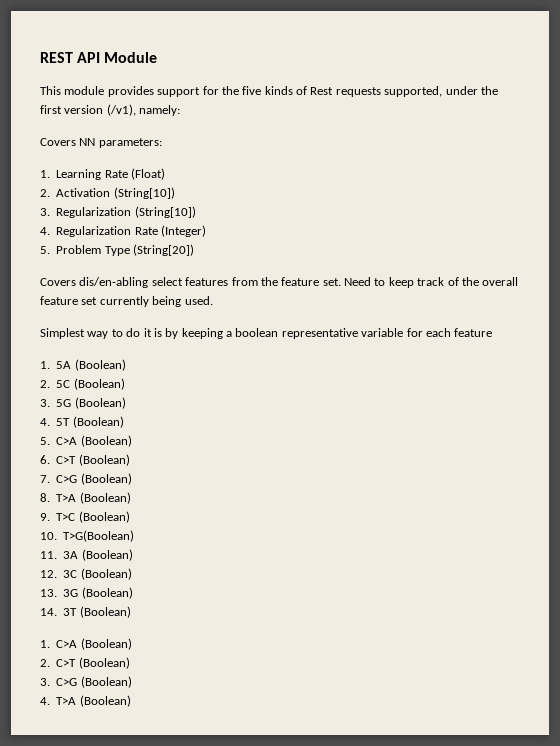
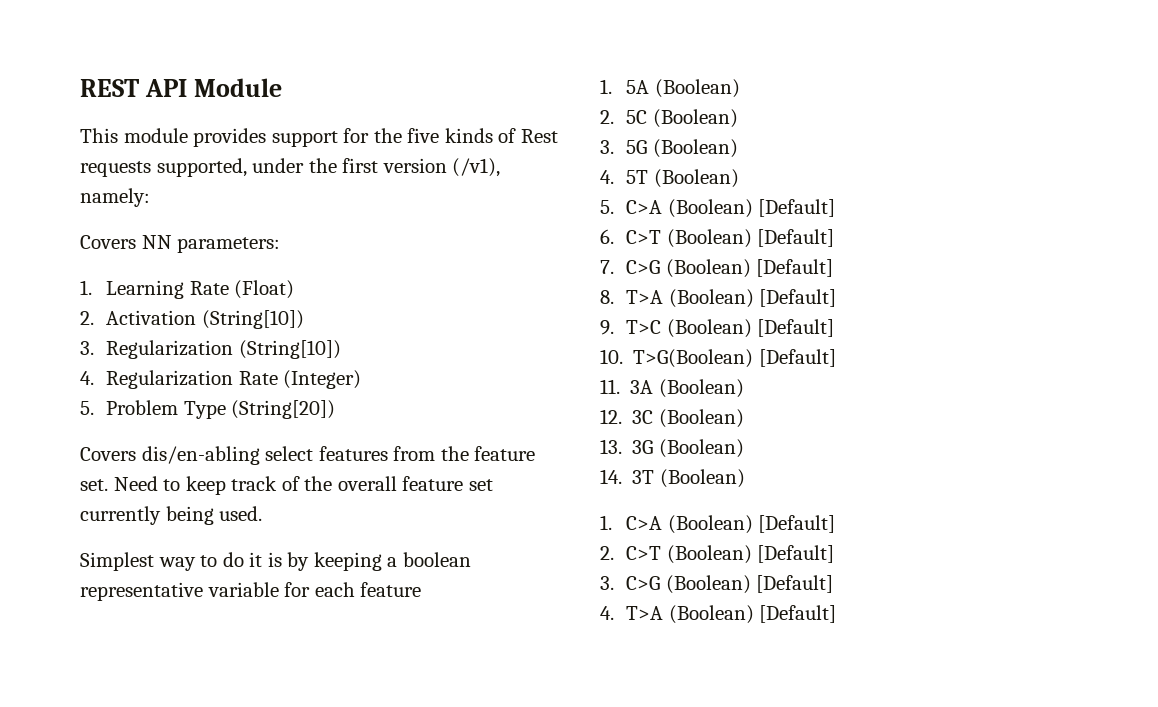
- 5. C>A (Boolean)
+ 5. C>A (Boolean) [Default]
- 6. C>T (Boolean)
+ 6. C>T (Boolean) [Default]
- 7. C>G (Boolean)
+ 7. C>G (Boolean) [Default]
- 8. T>A (Boolean)
+ 8. T>A (Boolean) [Default]
- 9. T>C (Boolean)
+ 9. T>C (Boolean) [Default]
- 10. T>G(Boolean)
+ 10. T>G(Boolean) [Default]
- 1. C>A (Boolean)
+ 1. C>A (Boolean) [Default]
- 2. C>T (Boolean)
+ 2. C>T (Boolean) [Default]
- 3. C>G (Boolean)
+ 3. C>G (Boolean) [Default]
- 4. T>A (Boolean)
+ 4. T>A (Boolean) [Default]

